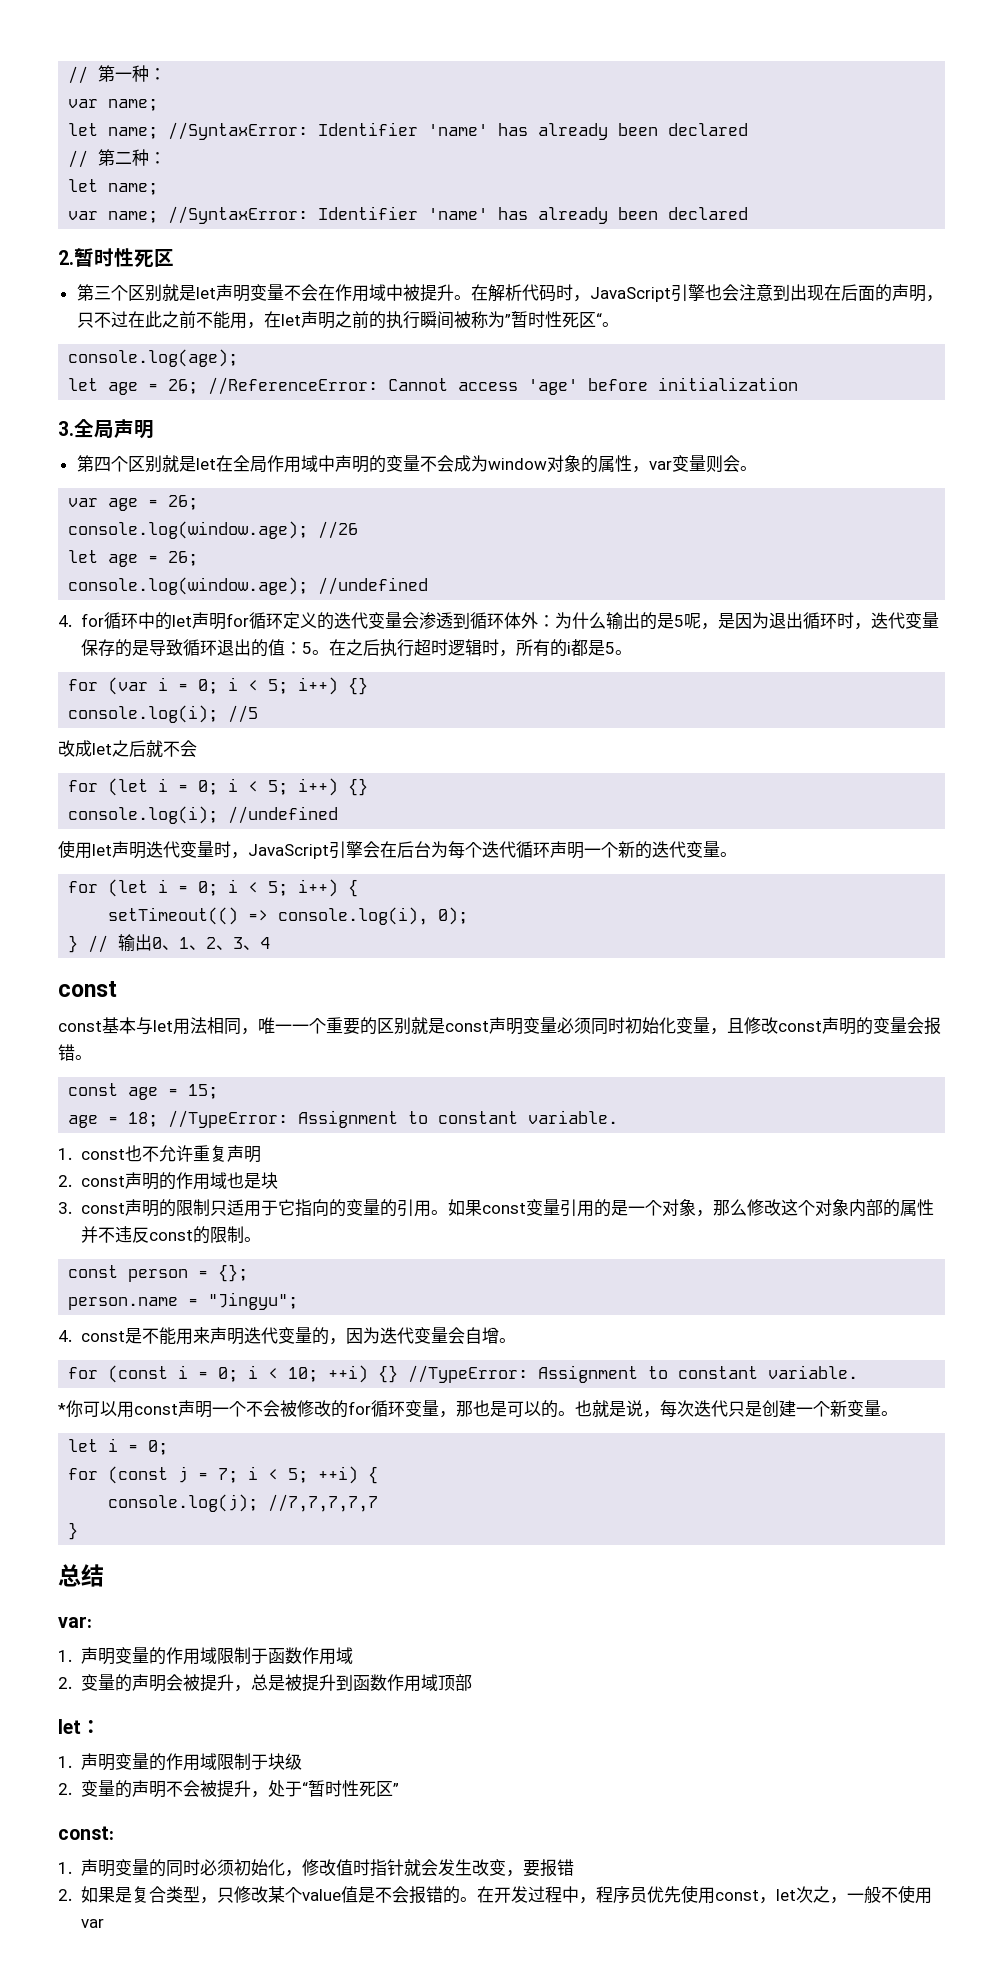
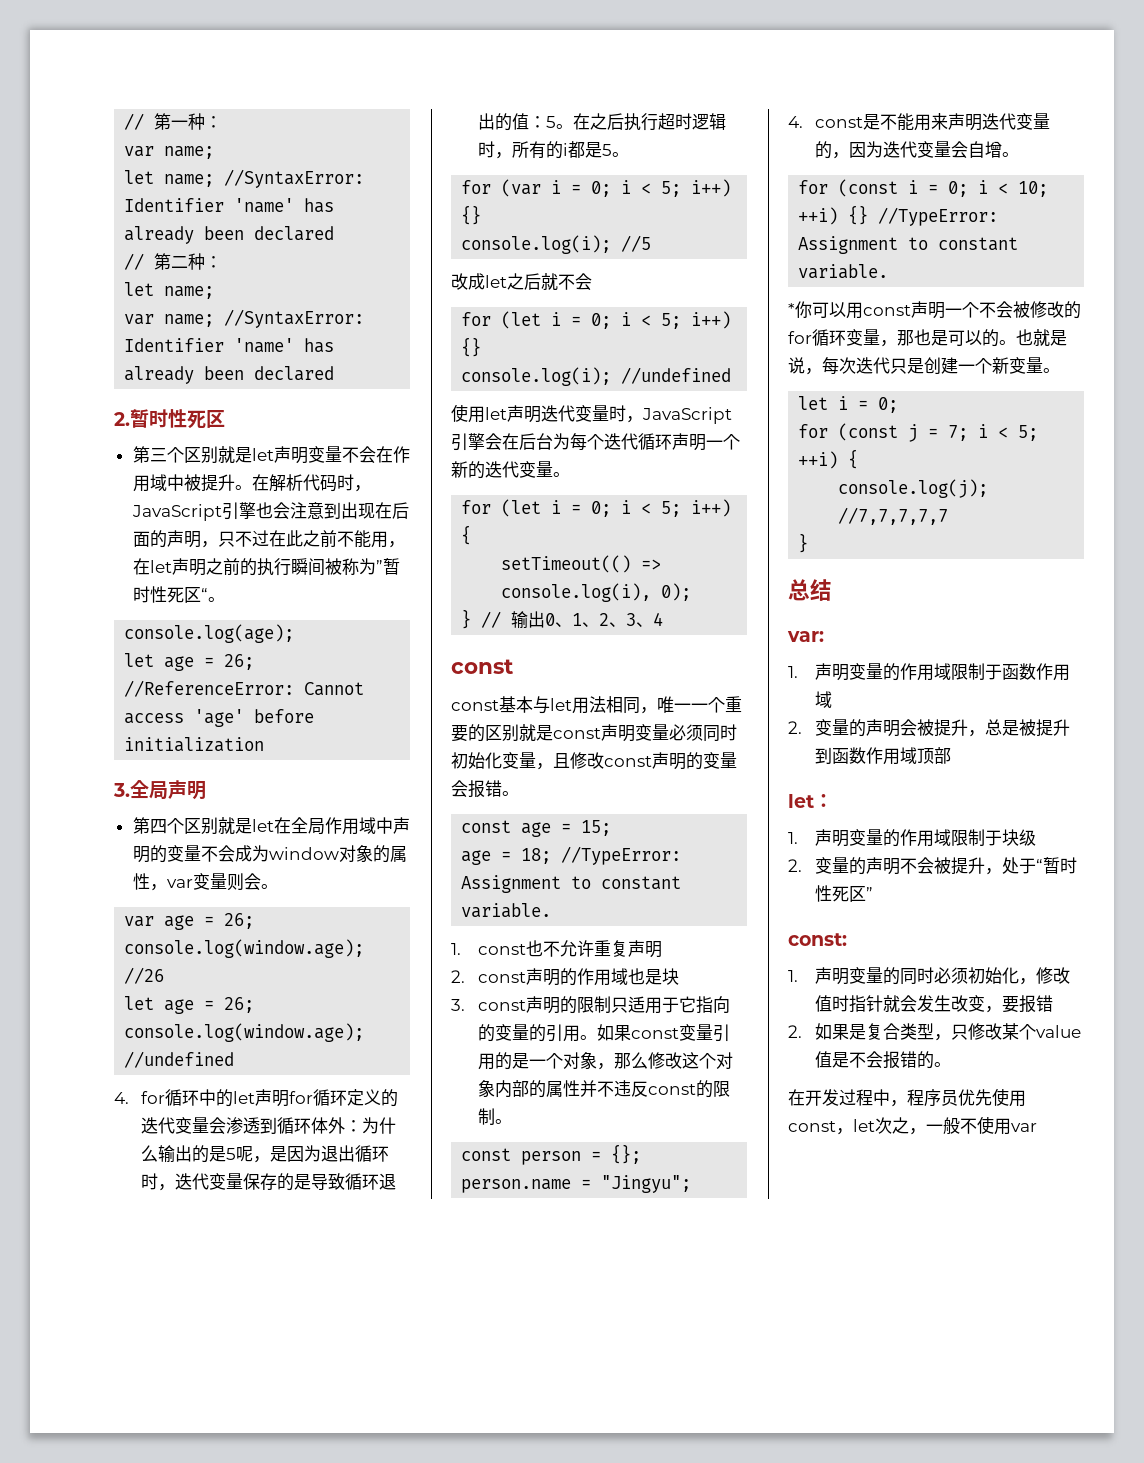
- 2.如果是复合类型，只修改某个value值是不会报错的。在开发过程中，程序员优先使用const，let次之，一般不使用var
+ 2.如果是复合类型，只修改某个value值是不会报错的。
+ 在开发过程中，程序员优先使用const，let次之，一般不使用var

